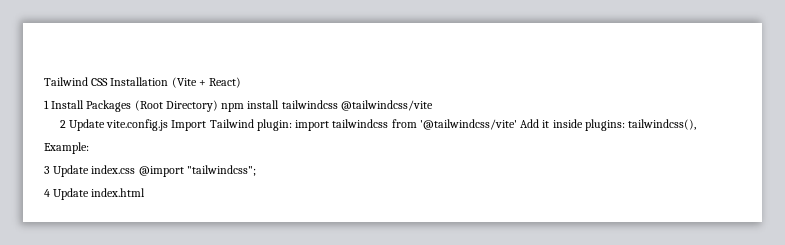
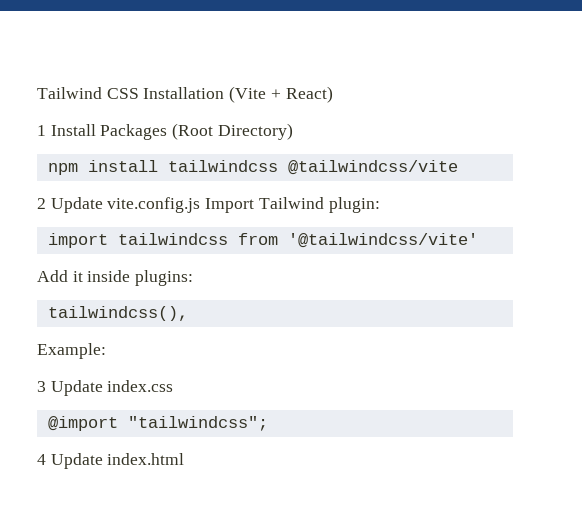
- 1 Install Packages (Root Directory) npm install tailwindcss @tailwindcss/vite
+ 1 Install Packages (Root Directory)
+ npm install tailwindcss @tailwindcss/vite
- 2 Update vite.config.js Import Tailwind plugin: import tailwindcss from '@tailwindcss/vite' Add it inside plugins: tailwindcss(),
+ 2 Update vite.config.js Import Tailwind plugin:
+ import tailwindcss from '@tailwindcss/vite'
+ Add it inside plugins:
+ tailwindcss(),
- 3 Update index.css @import "tailwindcss";
+ 3 Update index.css
+ @import "tailwindcss";

